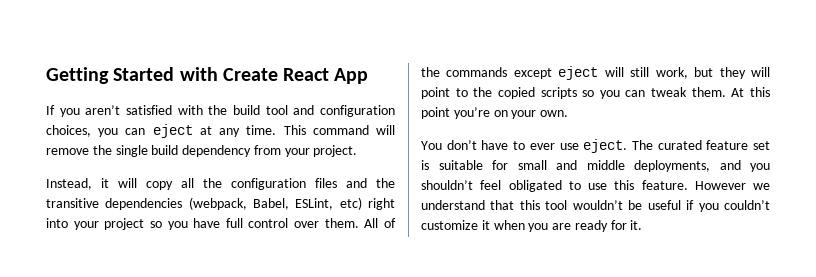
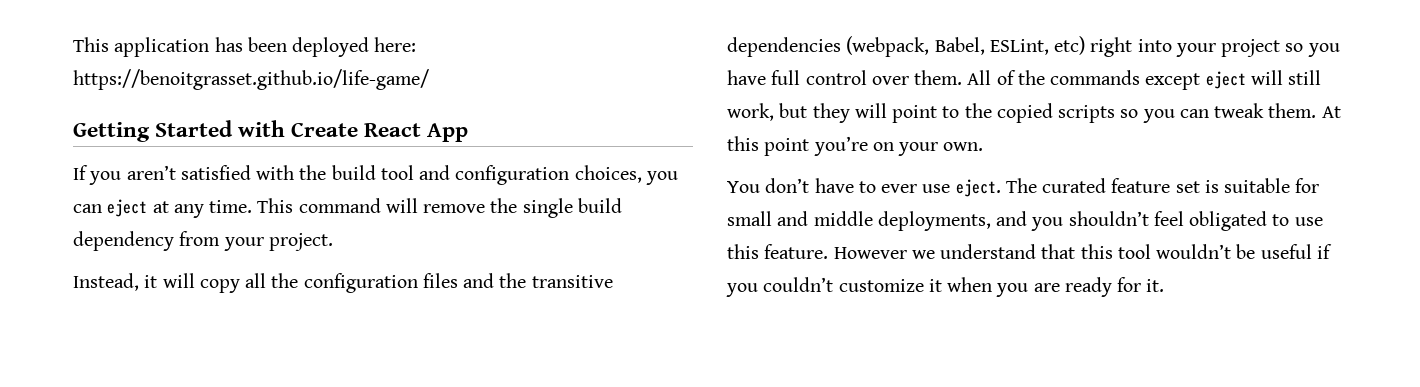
+ This application has been deployed here: https://benoitgrasset.github.io/life-game/

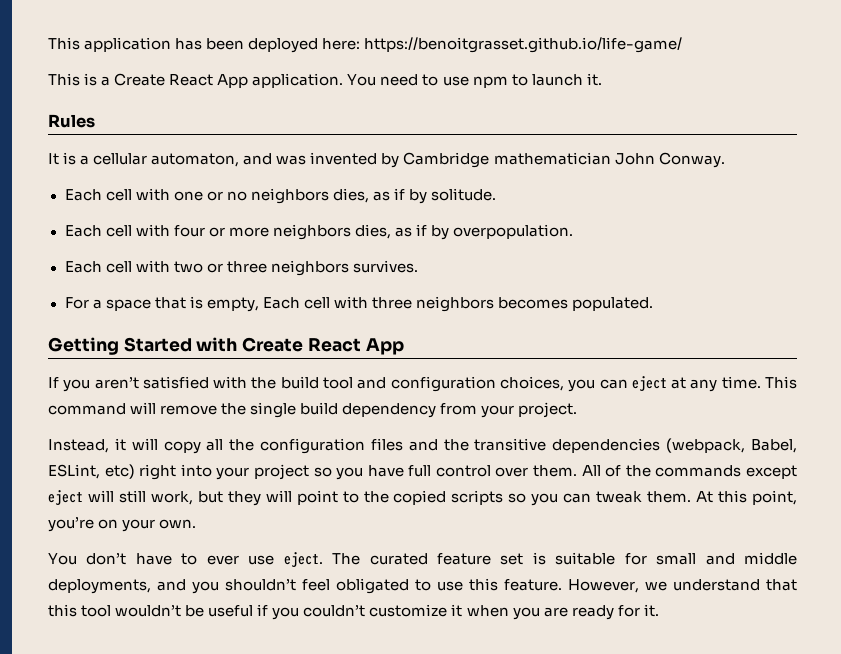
+ This is a Create React App application. You need to use npm to launch it.
+ Rules
+ It is a cellular automaton, and was invented by Cambridge mathematician John Conway.
+ Each cell with one or no neighbors dies, as if by solitude.
+ Each cell with four or more neighbors dies, as if by overpopulation.
+ Each cell with two or three neighbors survives.
+ For a space that is empty, Each cell with three neighbors becomes populated.
- At this point you’re on your own.
+ At this point, you’re on your own.
- However we understand that this tool wouldn’t be useful if you couldn’t customize it when you are ready for it.
+ However, we understand that this tool wouldn’t be useful if you couldn’t customize it when you are ready for it.

